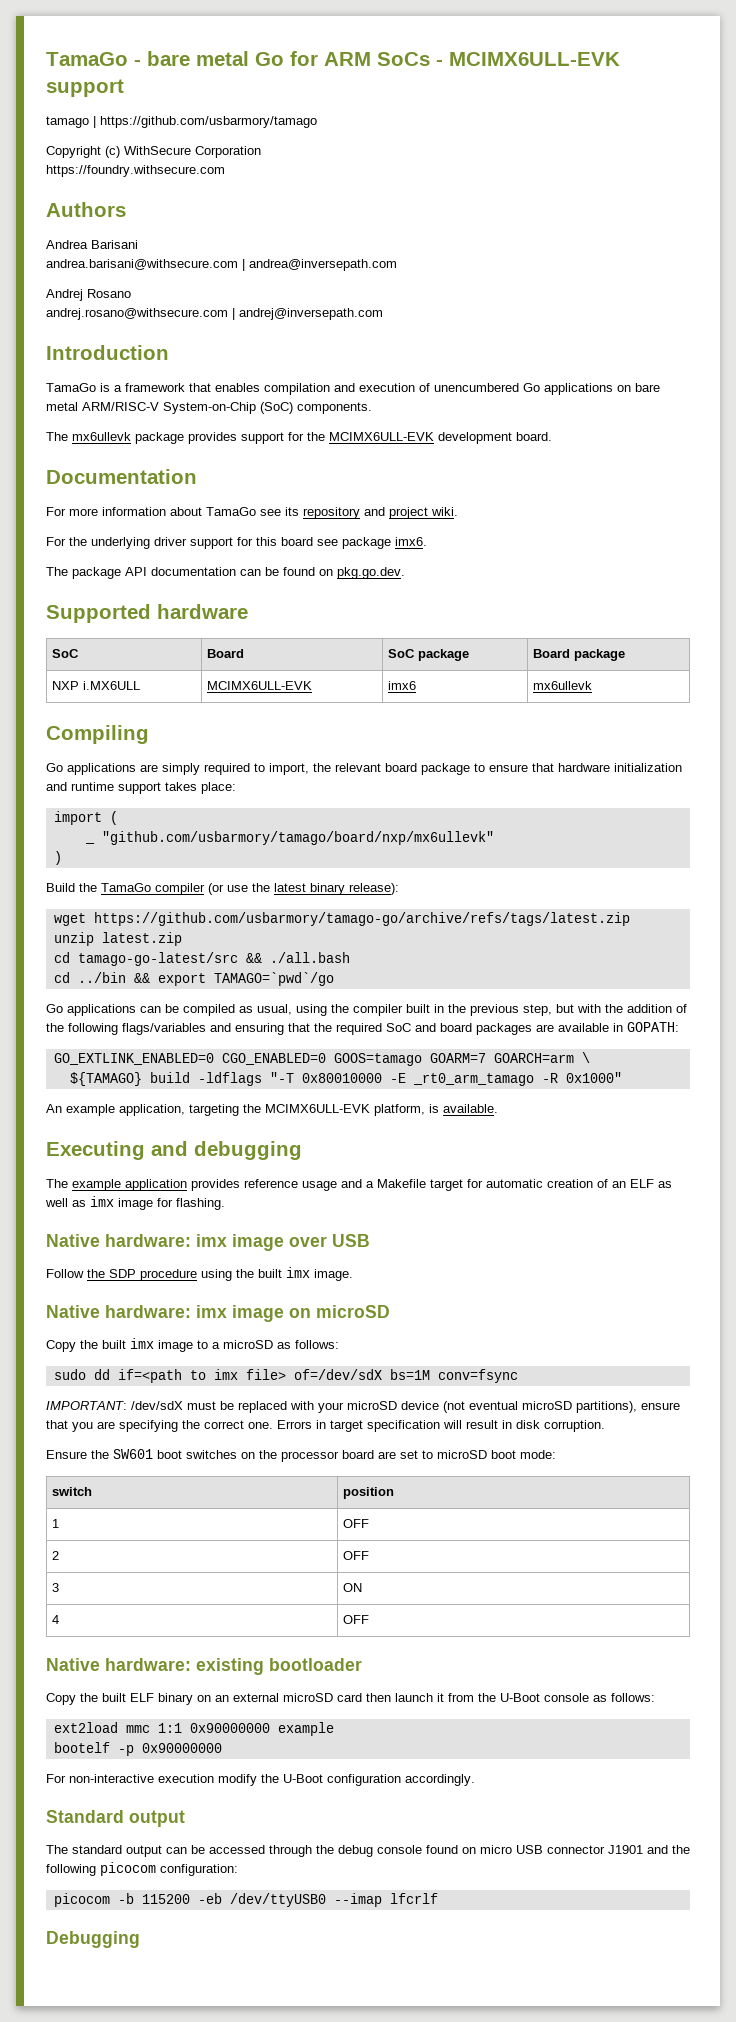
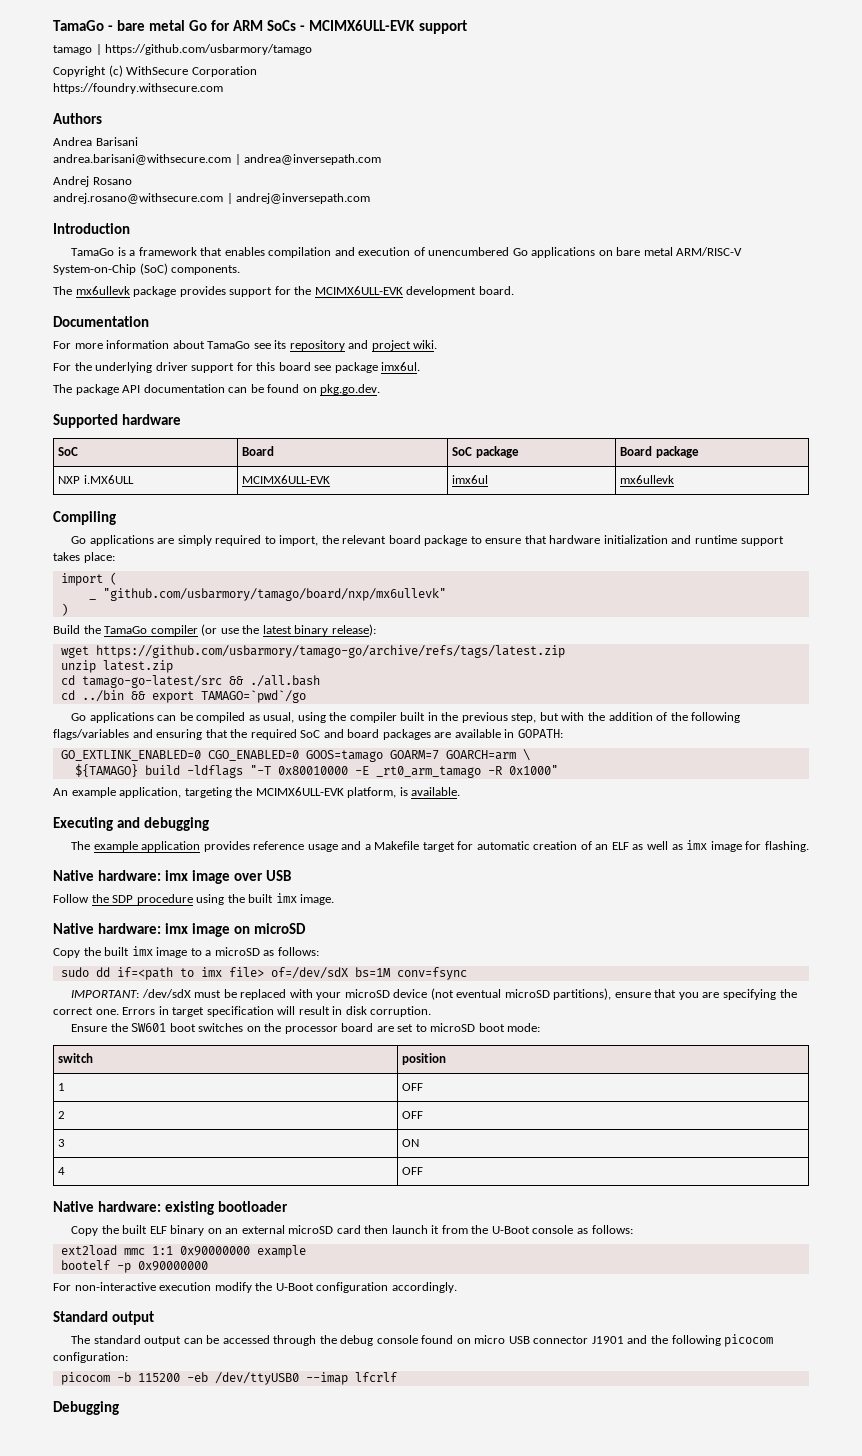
- For the underlying driver support for this board see package imx6.
+ For the underlying driver support for this board see package imx6ul.
- NXP i.MX6ULL | MCIMX6ULL-EVK | imx6 | mx6ullevk
+ NXP i.MX6ULL | MCIMX6ULL-EVK | imx6ul | mx6ullevk

